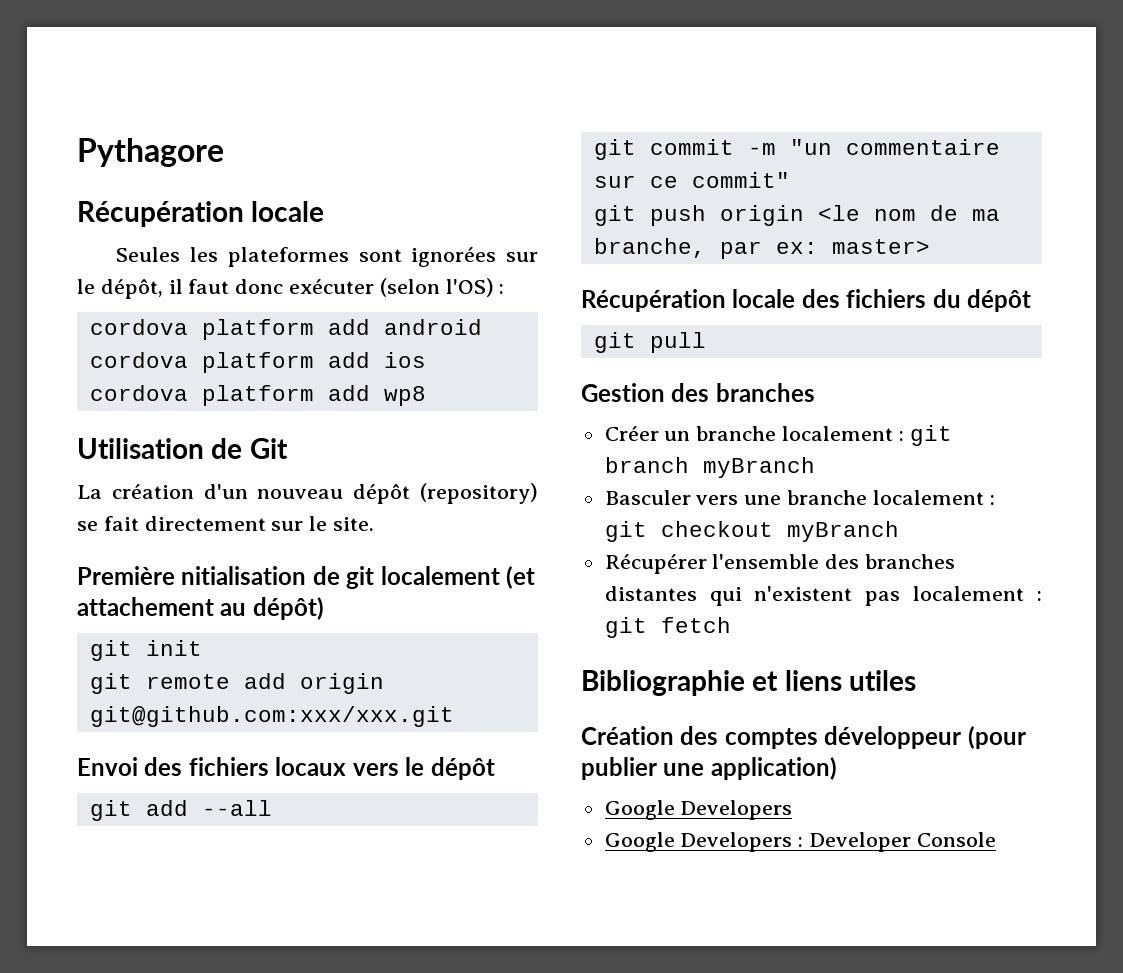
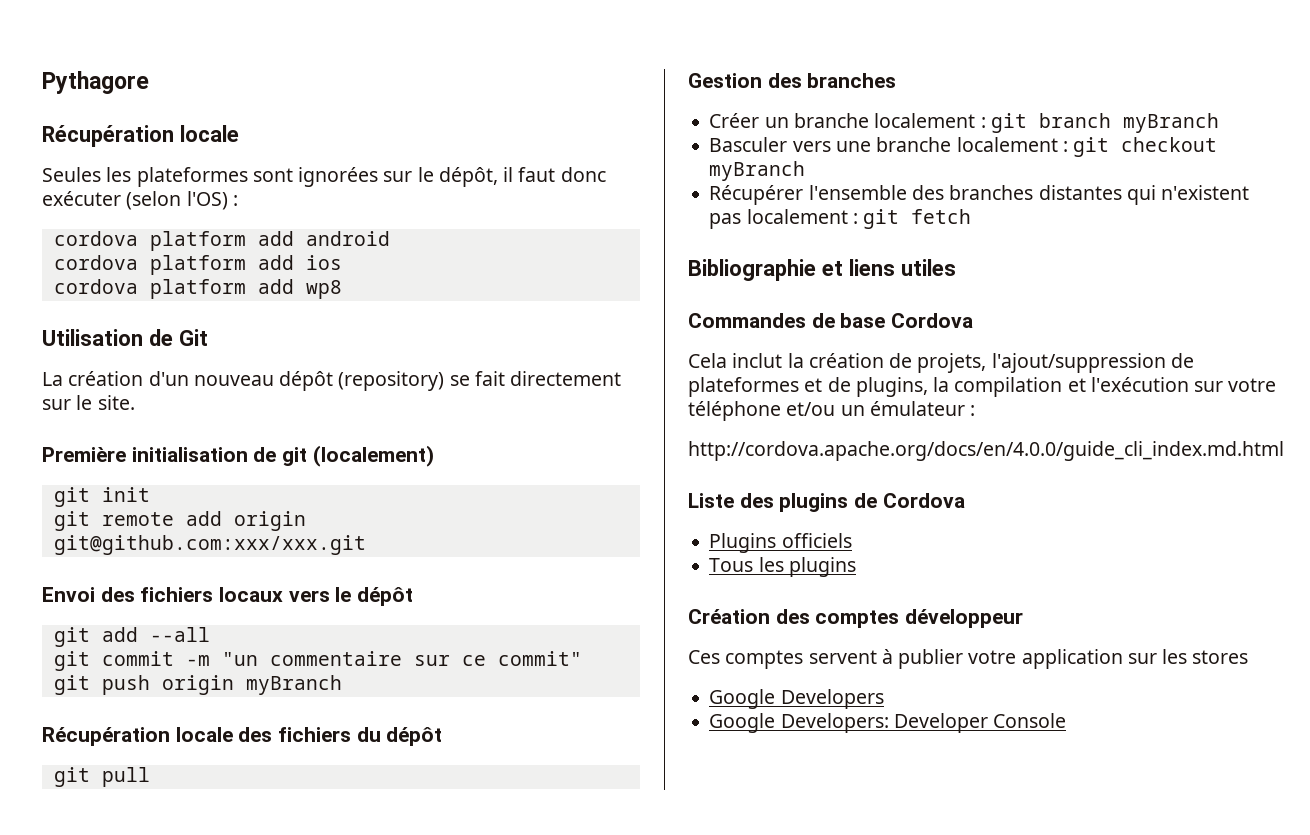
- Première nitialisation de git localement (et attachement au dépôt)
+ Première initialisation de git (localement)
- git push origin <le nom de ma branche, par ex: master>
+ git push origin myBranch
- Création des comptes développeur (pour publier une application)
+ Commandes de base Cordova
+ Cela inclut la création de projets, l'ajout/suppression de plateformes et de plugins, la compilation et l'exécution sur votre téléphone et/ou un émulateur :
+ http://cordova.apache.org/docs/en/4.0.0/guide_cli_index.md.html
+ Liste des plugins de Cordova
+ Plugins officiels
+ Tous les plugins
+ Création des comptes développeur
+ Ces comptes servent à publier votre application sur les stores
- Google Developers : Developer Console
+ Google Developers: Developer Console

